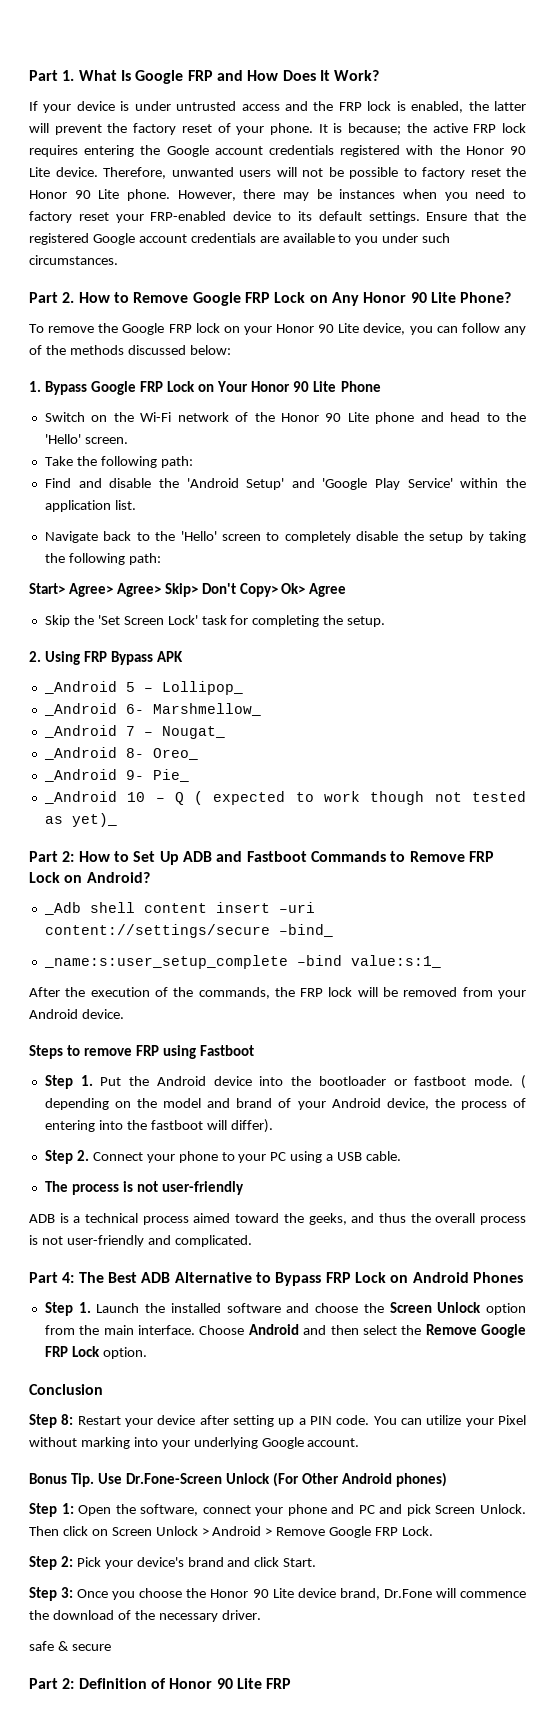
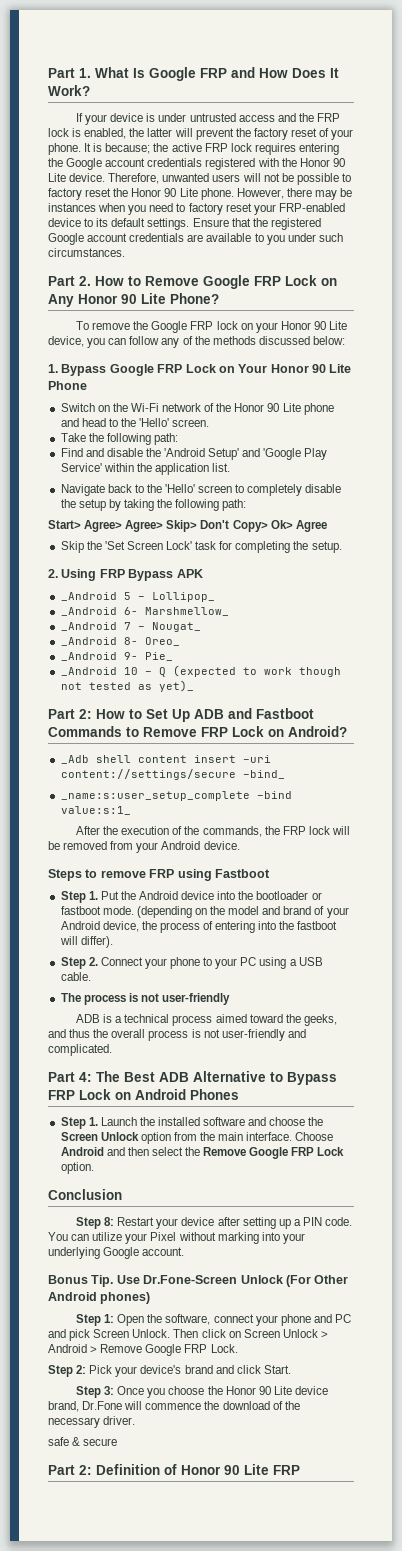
- _Android 10 – Q ( expected to work though not tested as yet)_
+ _Android 10 – Q (expected to work though not tested as yet)_
- ( depending on the model and brand of your Android device, the process of entering into the fastboot will differ).
+ (depending on the model and brand of your Android device, the process of entering into the fastboot will differ).

